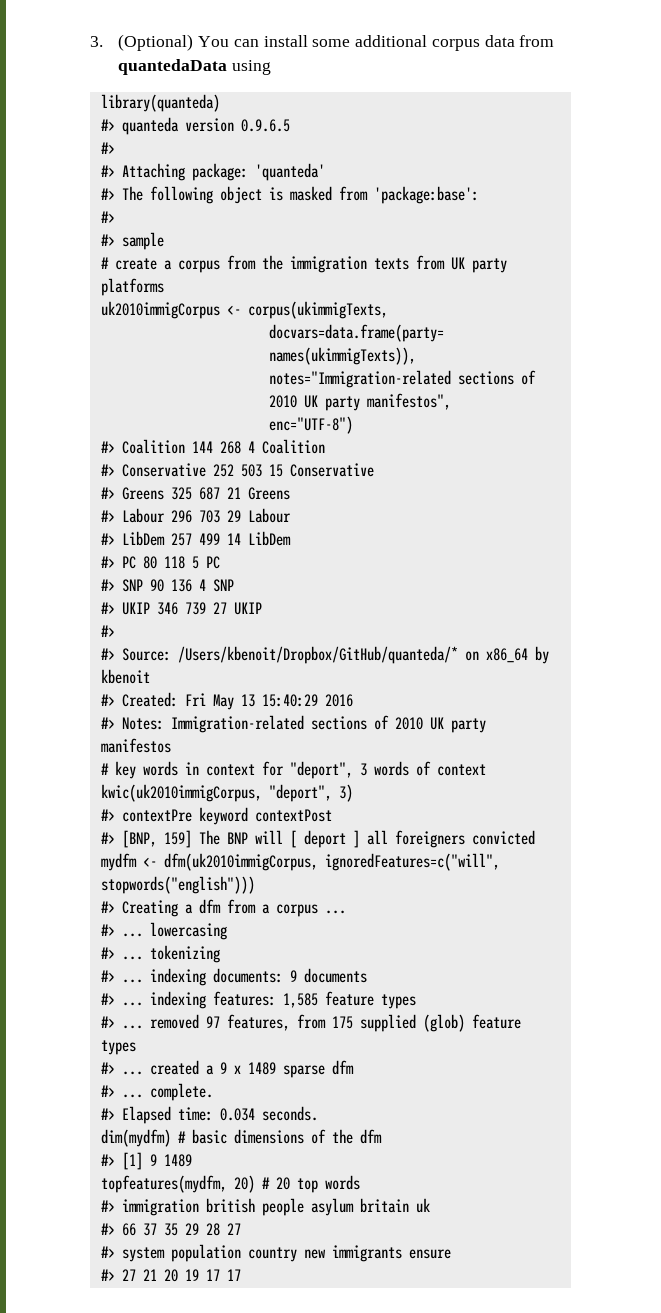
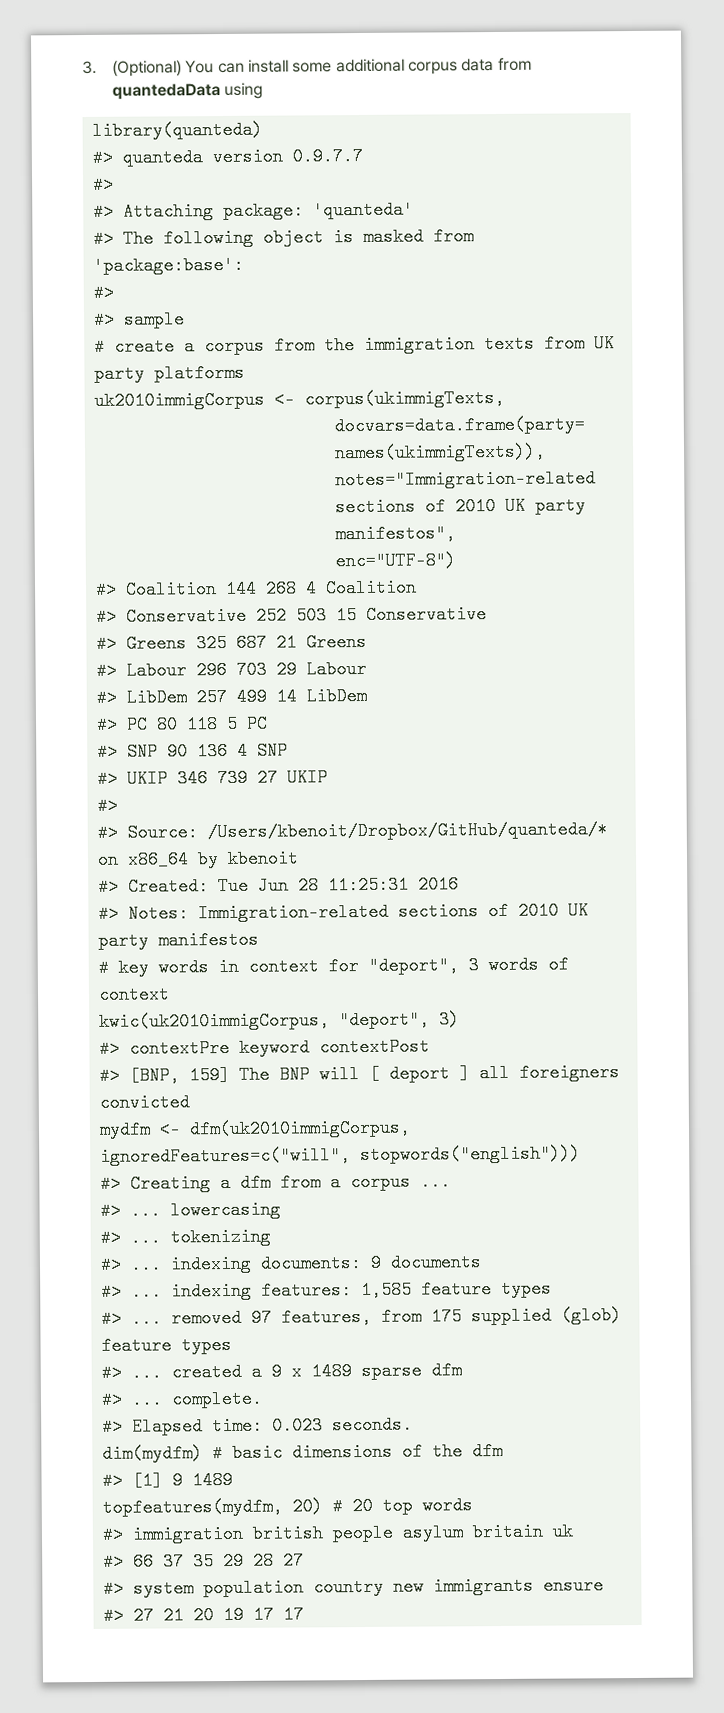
- #> quanteda version 0.9.6.5
+ #> quanteda version 0.9.7.7
- #> Created: Fri May 13 15:40:29 2016
+ #> Created: Tue Jun 28 11:25:31 2016
- #> Elapsed time: 0.034 seconds.
+ #> Elapsed time: 0.023 seconds.

